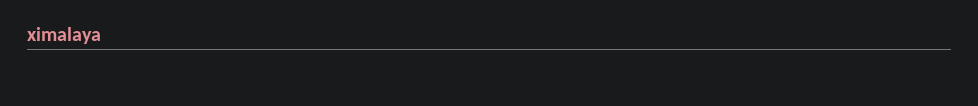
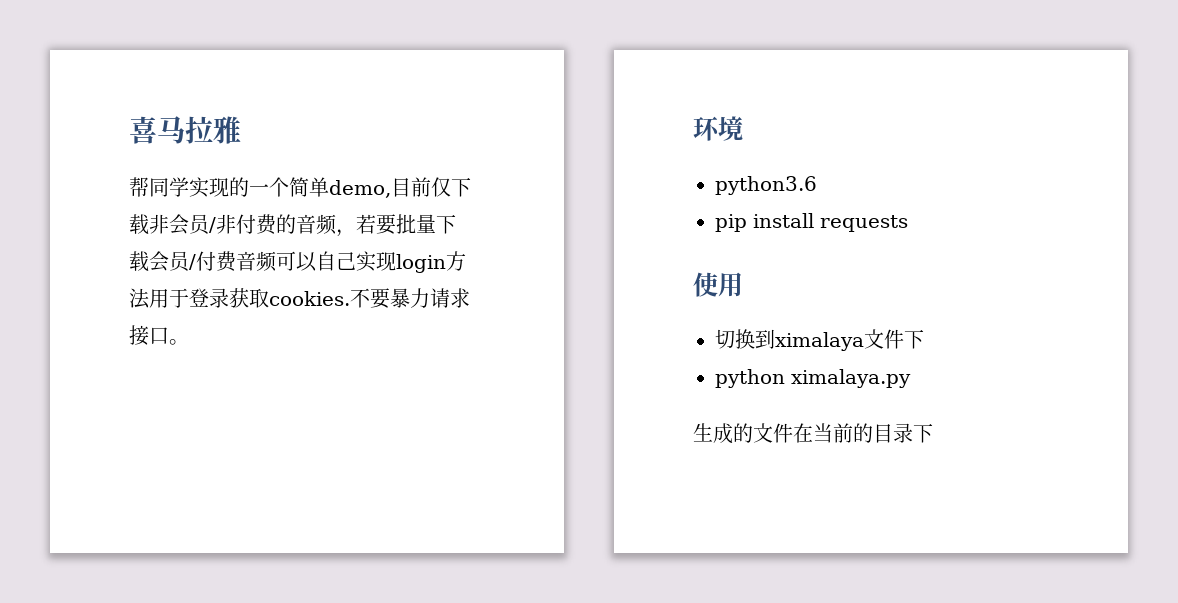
- ximalaya
+ 喜马拉雅
+ 帮同学实现的一个简单demo,目前仅下载非会员/非付费的音频，若要批量下载会员/付费音频可以自己实现login方法用于登录获取cookies.不要暴力请求接口。
+ 环境
+ python3.6
+ pip install requests
+ 使用
+ 切换到ximalaya文件下
+ python ximalaya.py
+ 生成的文件在当前的目录下

